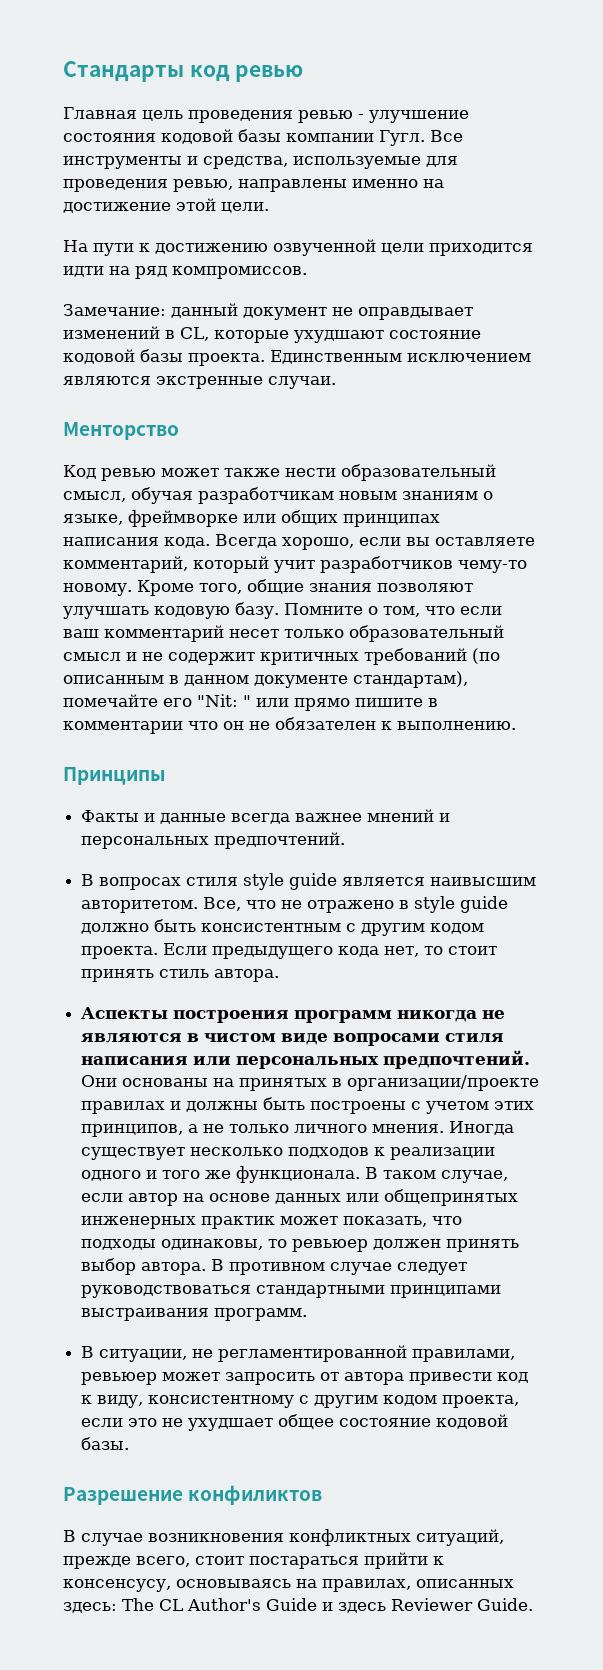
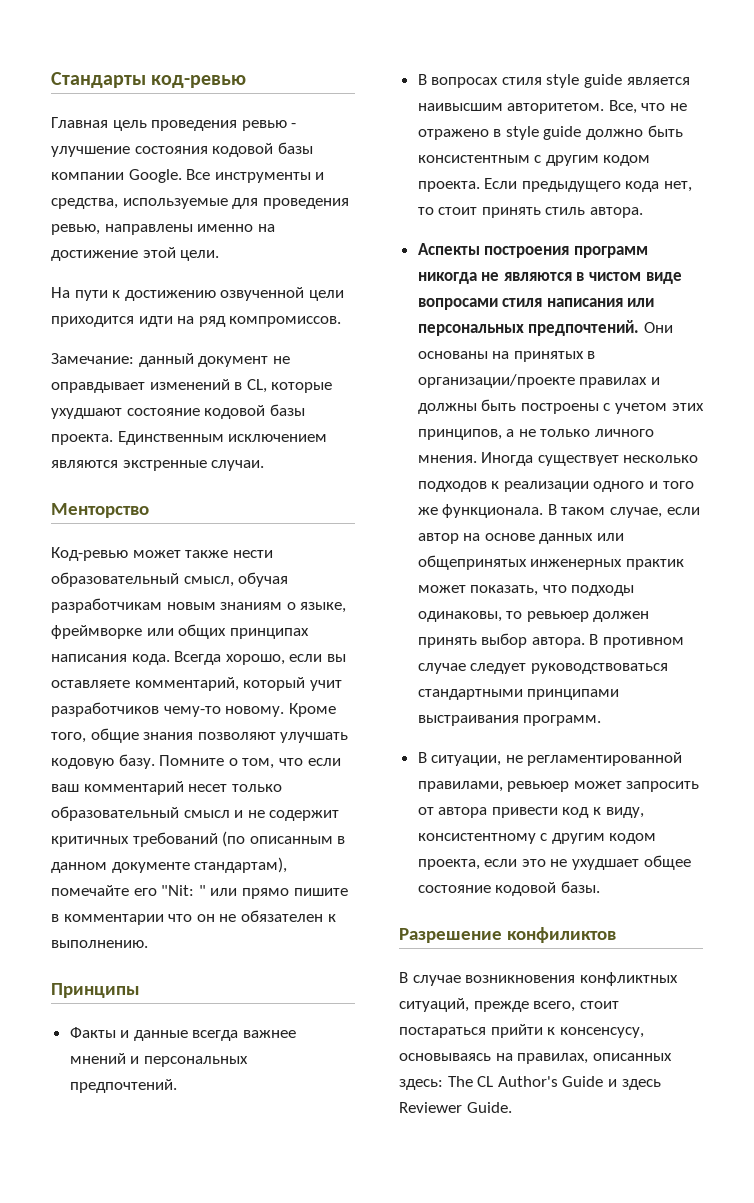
- Стандарты код ревью
+ Стандарты код-ревью
- Главная цель проведения ревью - улучшение состояния кодовой базы компании Гугл.
+ Главная цель проведения ревью - улучшение состояния кодовой базы компании Google.
- Код ревью может также нести образовательный смысл, обучая разработчикам новым знаниям о языке, фреймворке или общих принципах написания кода.
+ Код-ревью может также нести образовательный смысл, обучая разработчикам новым знаниям о языке, фреймворке или общих принципах написания кода.

